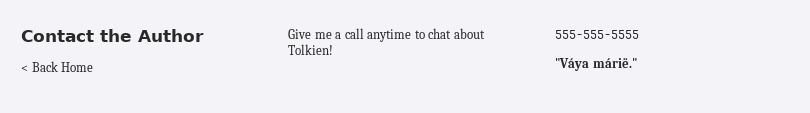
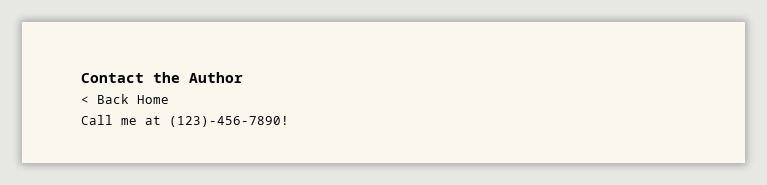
- Give me a call anytime to chat about Tolkien!
- 555-555-5555
- "Váya márië."
+ Call me at (123)-456-7890!

